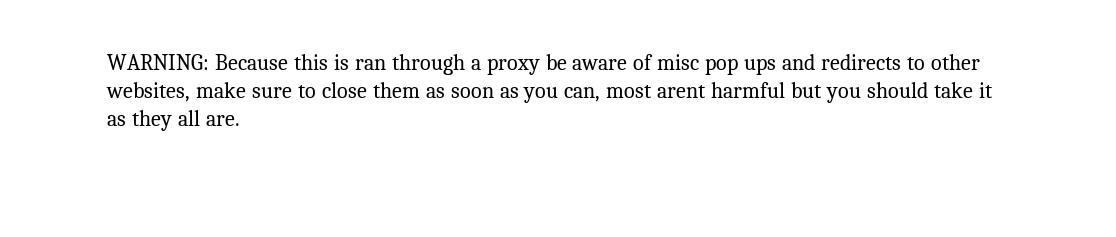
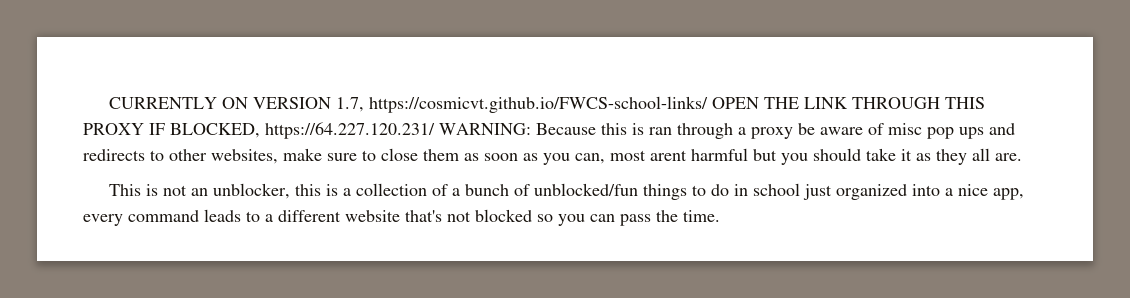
- WARNING: Because this is ran through a proxy be aware of misc pop ups and redirects to other websites, make sure to close them as soon as you can, most arent harmful but you should take it as they all are.
+ CURRENTLY ON VERSION 1.7, https://cosmicvt.github.io/FWCS-school-links/ OPEN THE LINK THROUGH THIS PROXY IF BLOCKED, https://64.227.120.231/ WARNING: Because this is ran through a proxy be aware of misc pop ups and redirects to other websites, make sure to close them as soon as you can, most arent harmful but you should take it as they all are.
+ This is not an unblocker, this is a collection of a bunch of unblocked/fun things to do in school just organized into a nice app, every command leads to a different website that's not blocked so you can pass the time.

